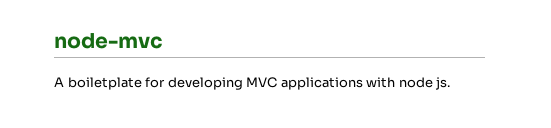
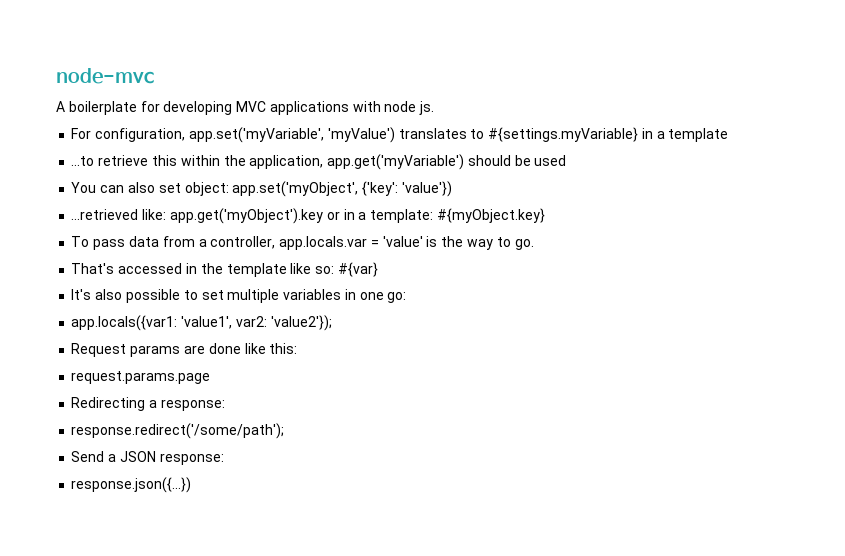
- A boiletplate for developing MVC applications with node js.
+ A boilerplate for developing MVC applications with node js.
+ For configuration, app.set('myVariable', 'myValue') translates to #{settings.myVariable} in a template
+ ...to retrieve this within the application, app.get('myVariable') should be used
+ You can also set object: app.set('myObject', {'key': 'value'})
+ ...retrieved like: app.get('myObject').key or in a template: #{myObject.key}
+ To pass data from a controller, app.locals.var = 'value' is the way to go.
+ That's accessed in the template like so: #{var}
+ It's also possible to set multiple variables in one go:
+ app.locals({var1: 'value1', var2: 'value2'});
+ Request params are done like this:
+ request.params.page
+ Redirecting a response:
+ response.redirect('/some/path');
+ Send a JSON response:
+ response.json({...})

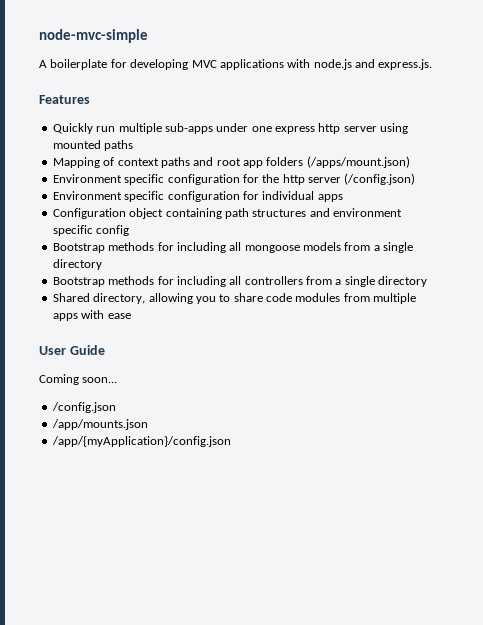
- node-mvc
+ node-mvc-simple
- A boilerplate for developing MVC applications with node js.
- For configuration, app.set('myVariable', 'myValue') translates to #{settings.myVariable} in a template
- ...to retrieve this within the application, app.get('myVariable') should be used
- You can also set object: app.set('myObject', {'key': 'value'})
- ...retrieved like: app.get('myObject').key or in a template: #{myObject.key}
- To pass data from a controller, app.locals.var = 'value' is the way to go.
- That's accessed in the template like so: #{var}
- It's also possible to set multiple variables in one go:
- app.locals({var1: 'value1', var2: 'value2'});
- Request params are done like this:
- request.params.page
- Redirecting a response:
- response.redirect('/some/path');
- Send a JSON response:
- response.json({...})
+ A boilerplate for developing MVC applications with node.js and express.js.
+ Features
+ Quickly run multiple sub-apps under one express http server using mounted paths
+ Mapping of context paths and root app folders (/apps/mount.json)
+ Environment specific configuration for the http server (/config.json)
+ Environment specific configuration for individual apps
+ Configuration object containing path structures and environment specific config
+ Bootstrap methods for including all mongoose models from a single directory
+ Bootstrap methods for including all controllers from a single directory
+ Shared directory, allowing you to share code modules from multiple apps with ease
+ User Guide
+ Coming soon...
+ /config.json
+ /app/mounts.json
+ /app/{myApplication}/config.json

